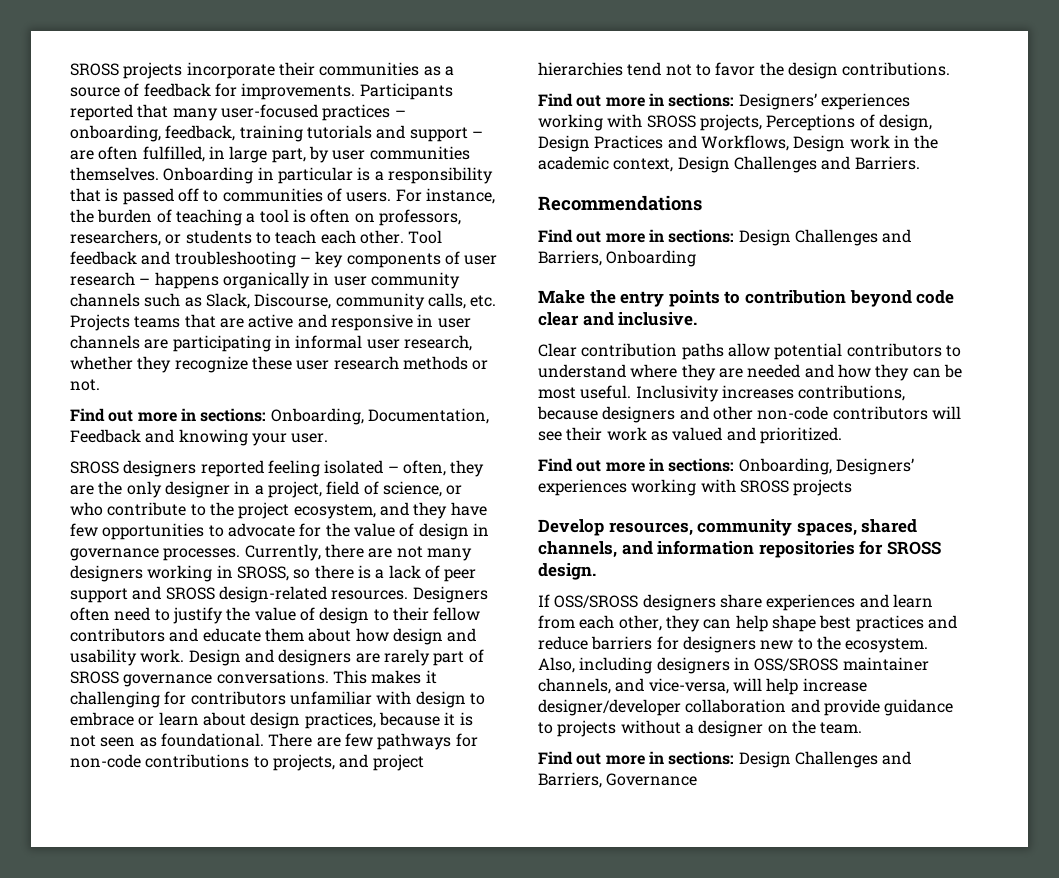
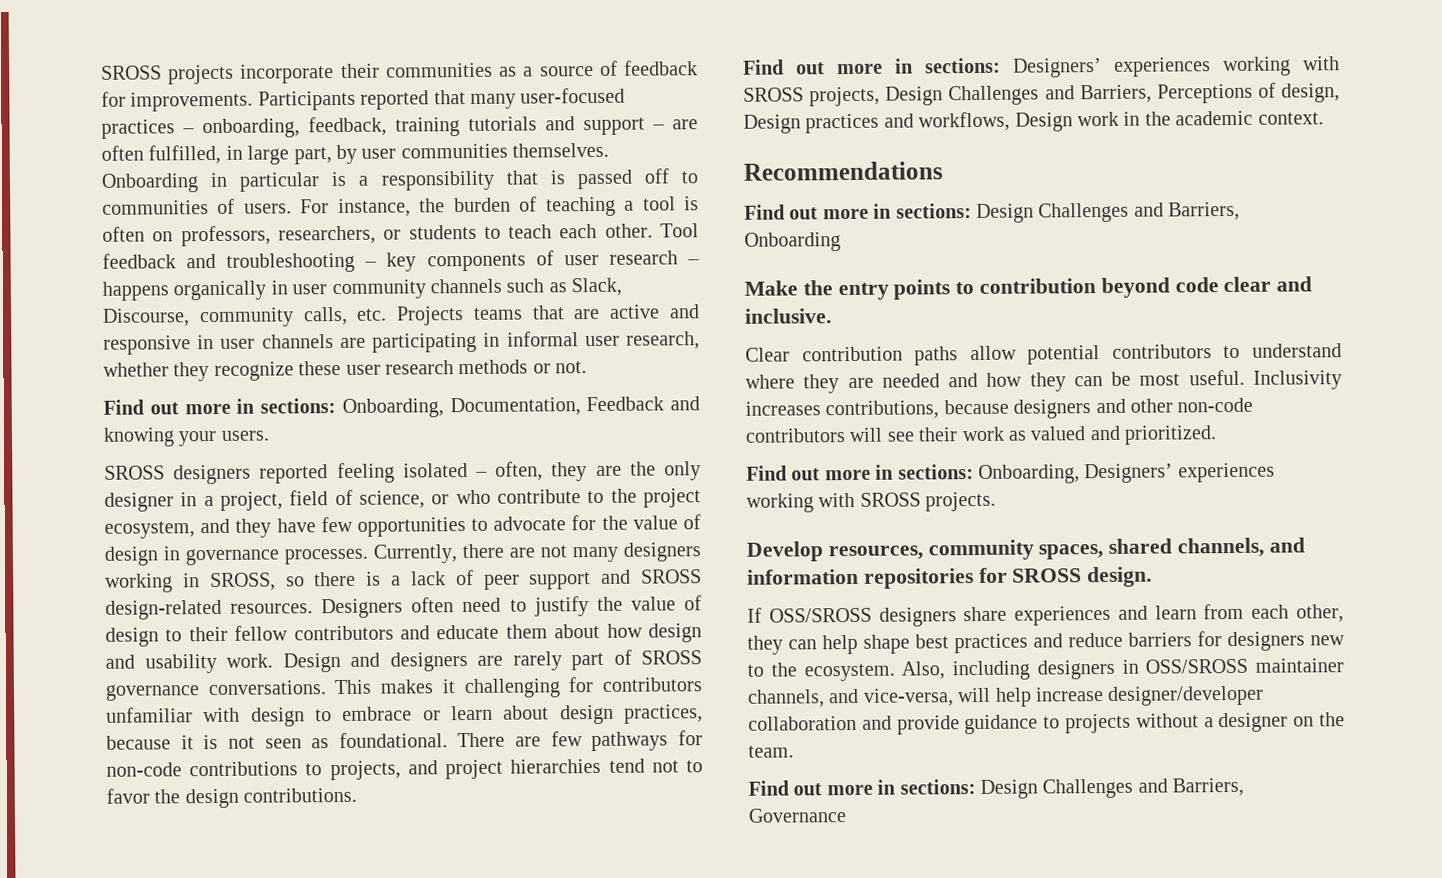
- Find out more in sections: Onboarding, Documentation, Feedback and knowing your user.
+ Find out more in sections: Onboarding, Documentation, Feedback and knowing your users.
- Find out more in sections: Designers’ experiences working with SROSS projects, Perceptions of design, Design Practices and Workflows, Design work in the academic context, Design Challenges and Barriers.
+ Find out more in sections: Designers’ experiences working with SROSS projects, Design Challenges and Barriers, Perceptions of design, Design practices and workflows, Design work in the academic context.
- Find out more in sections: Onboarding, Designers’ experiences working with SROSS projects
+ Find out more in sections: Onboarding, Designers’ experiences working with SROSS projects.

